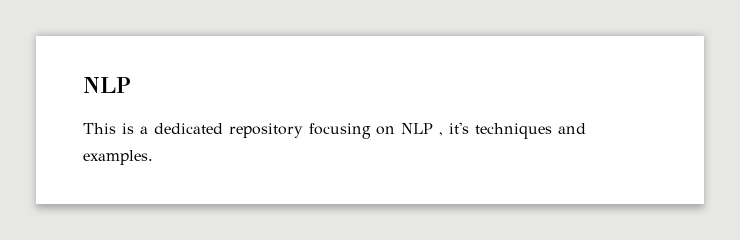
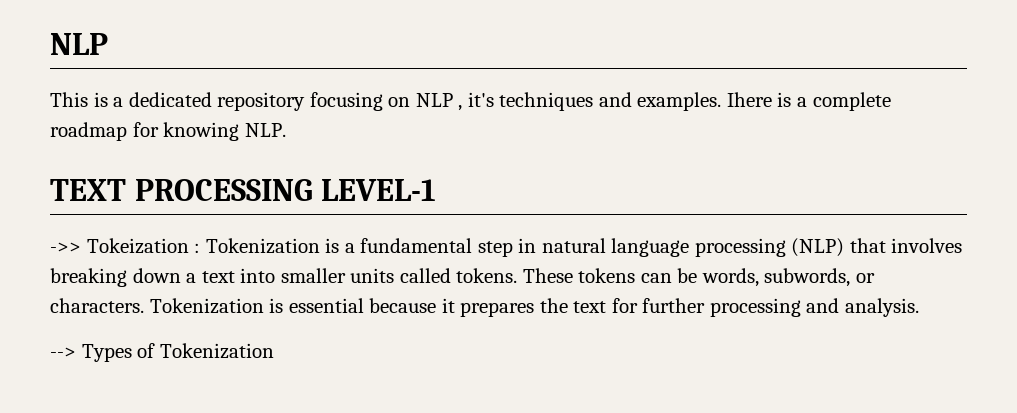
+ Ihere is a complete roadmap for knowing NLP.
+ TEXT PROCESSING LEVEL-1
+ ->> Tokeization : Tokenization is a fundamental step in natural language processing (NLP) that involves breaking down a text into smaller units called tokens. These tokens can be words, subwords, or characters. Tokenization is essential because it prepares the text for further processing and analysis.
+ --> Types of Tokenization

